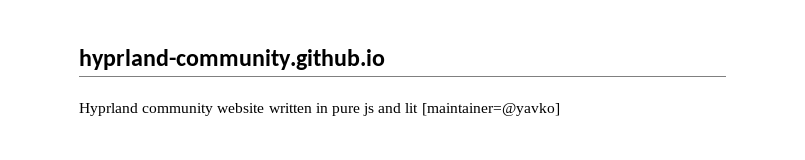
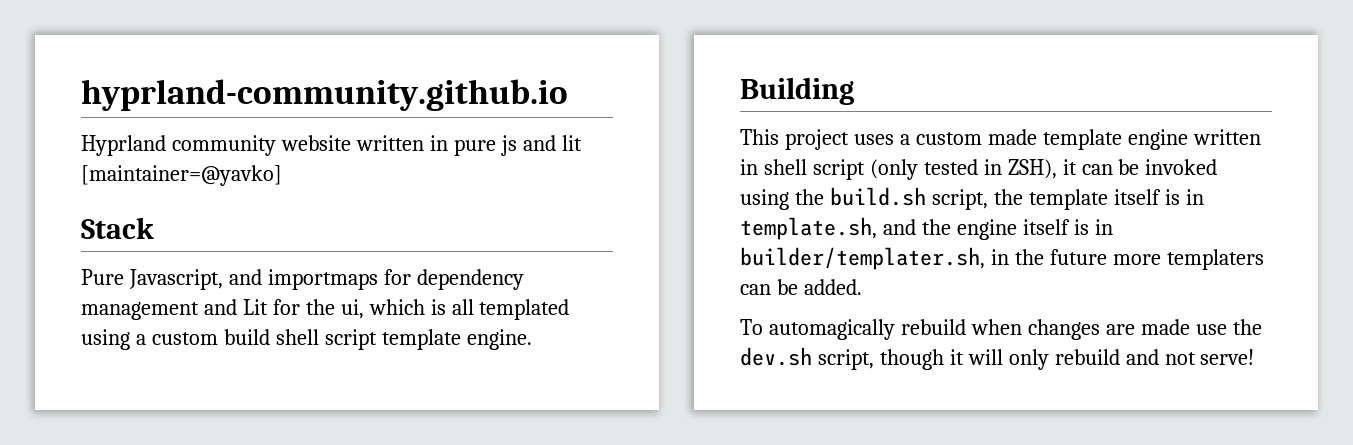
+ Stack
+ Pure Javascript, and importmaps for dependency management and Lit for the ui, which is all templated using a custom build shell script template engine.
+ Building
+ This project uses a custom made template engine written in shell script (only tested in ZSH), it can be invoked using the build.sh script, the template itself is in template.sh, and the engine itself is in builder/templater.sh, in the future more templaters can be added.
+ To automagically rebuild when changes are made use the dev.sh script, though it will only rebuild and not serve!

